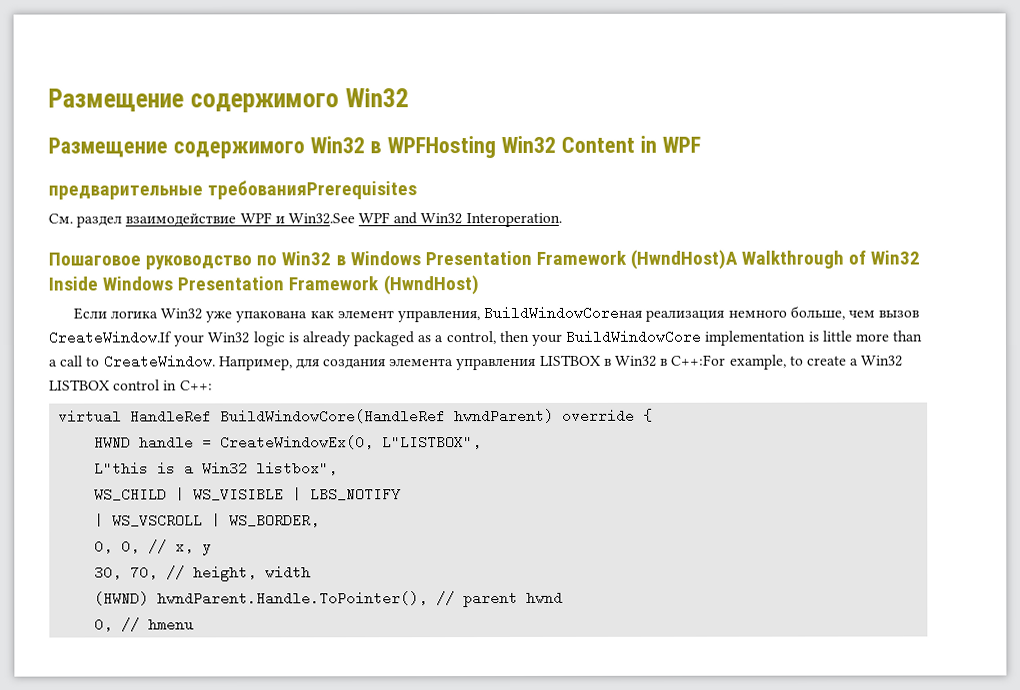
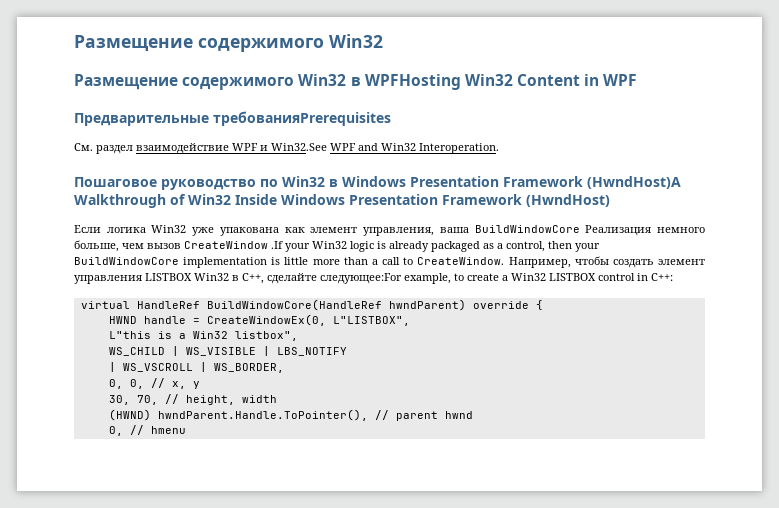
- предварительные требованияPrerequisites
+ Предварительные требованияPrerequisites
- Если логика Win32 уже упакована как элемент управления, BuildWindowCoreная реализация немного больше, чем вызов CreateWindow.If your Win32 logic is already packaged as a control, then your BuildWindowCore implementation is little more than a call to CreateWindow.
+ Если логика Win32 уже упакована как элемент управления, ваша BuildWindowCore Реализация немного больше, чем вызов CreateWindow .If your Win32 logic is already packaged as a control, then your BuildWindowCore implementation is little more than a call to CreateWindow.
- Например, для создания элемента управления LISTBOX в Win32 в C++:For example, to create a Win32 LISTBOX control in C++:
+ Например, чтобы создать элемент управления LISTBOX Win32 в C++, сделайте следующее:For example, to create a Win32 LISTBOX control in C++:

